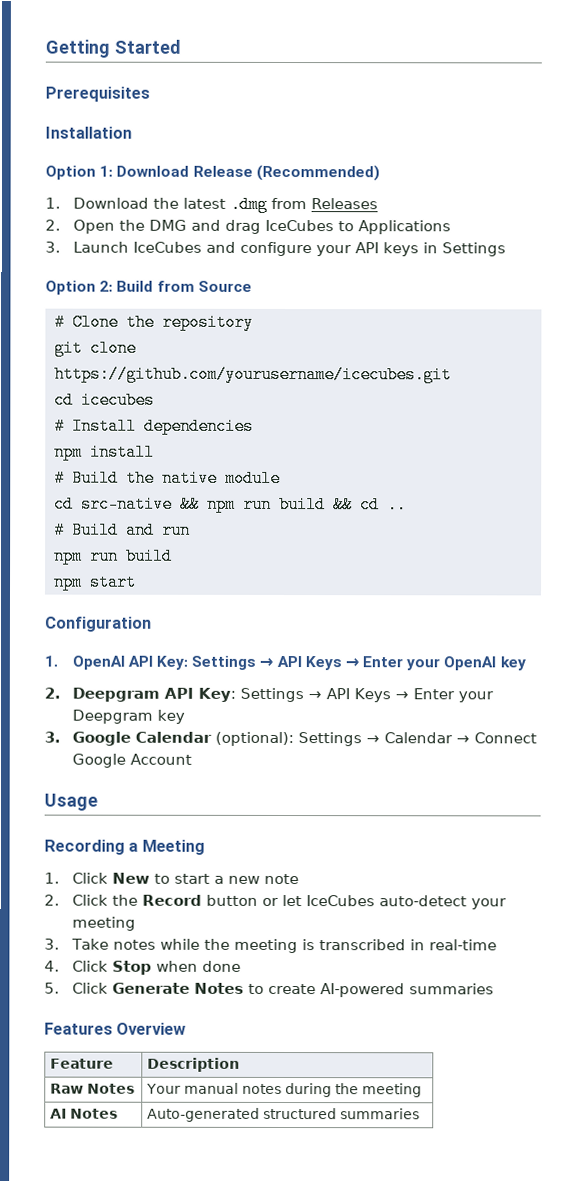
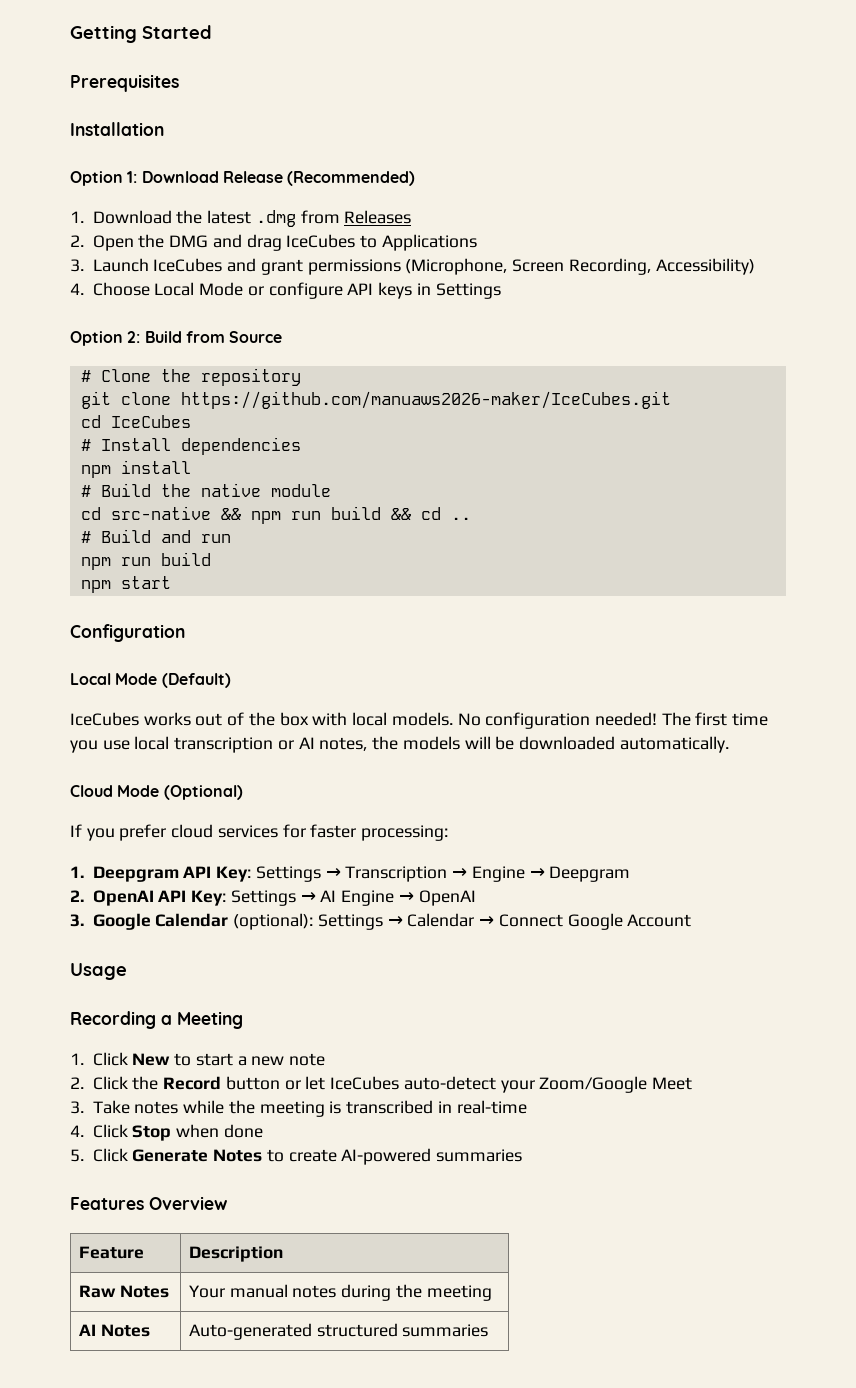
- 3. Launch IceCubes and configure your API keys in Settings
+ 3. Launch IceCubes and grant permissions (Microphone, Screen Recording, Accessibility)
+ 4. Choose Local Mode or configure API keys in Settings
- git clone https://github.com/yourusername/icecubes.git
- cd icecubes
+ git clone https://github.com/manuaws2026-maker/IceCubes.git
+ cd IceCubes
- 1. OpenAI API Key: Settings → API Keys → Enter your OpenAI key
- 2. Deepgram API Key: Settings → API Keys → Enter your Deepgram key
+ Local Mode (Default)
+ IceCubes works out of the box with local models. No configuration needed! The first time you use local transcription or AI notes, the models will be downloaded automatically.
+ Cloud Mode (Optional)
+ If you prefer cloud services for faster processing:
+ 1. Deepgram API Key: Settings → Transcription → Engine → Deepgram
+ 2. OpenAI API Key: Settings → AI Engine → OpenAI
- 2. Click the Record button or let IceCubes auto-detect your meeting
+ 2. Click the Record button or let IceCubes auto-detect your Zoom/Google Meet

